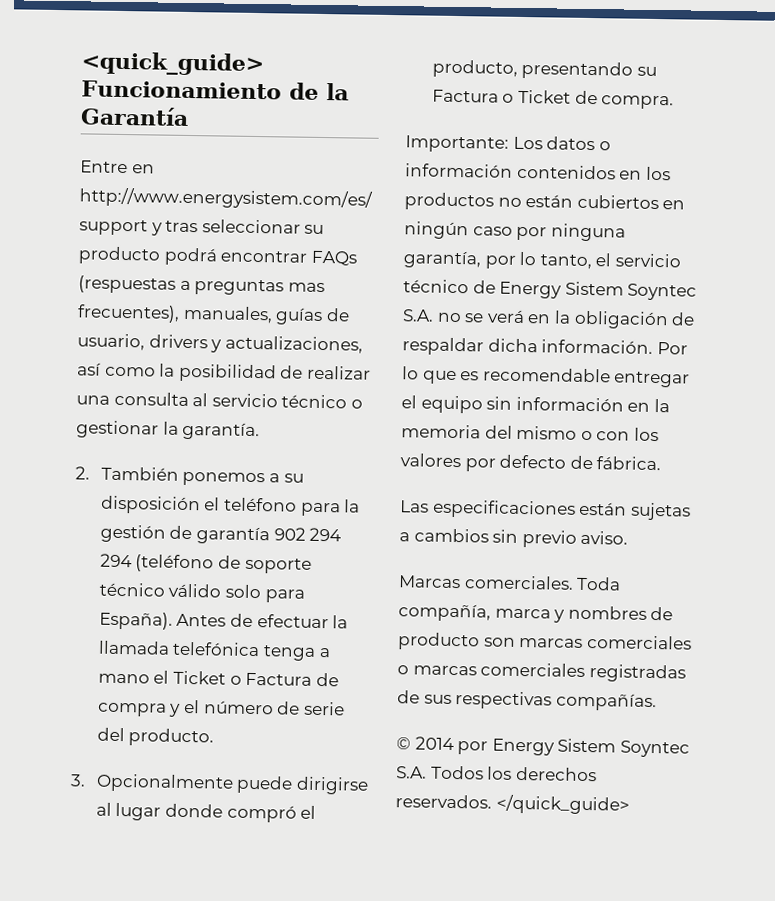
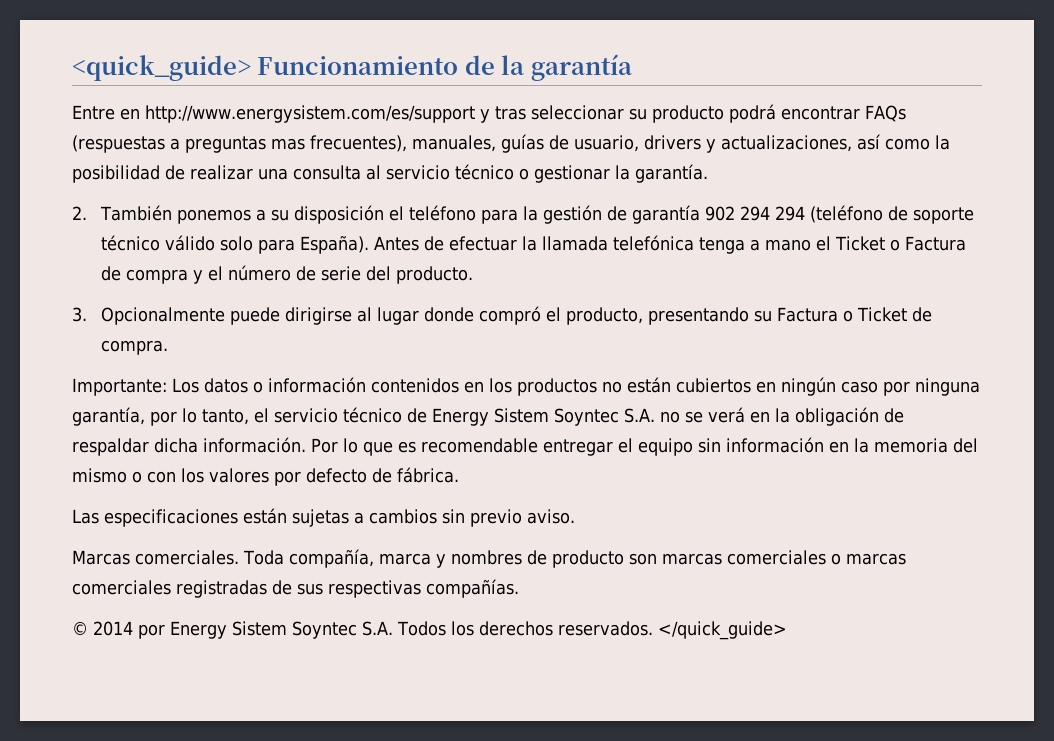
- <quick_guide> Funcionamiento de la Garantía
+ <quick_guide> Funcionamiento de la garantía

